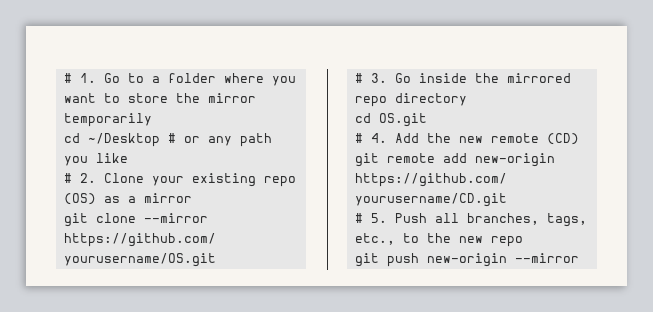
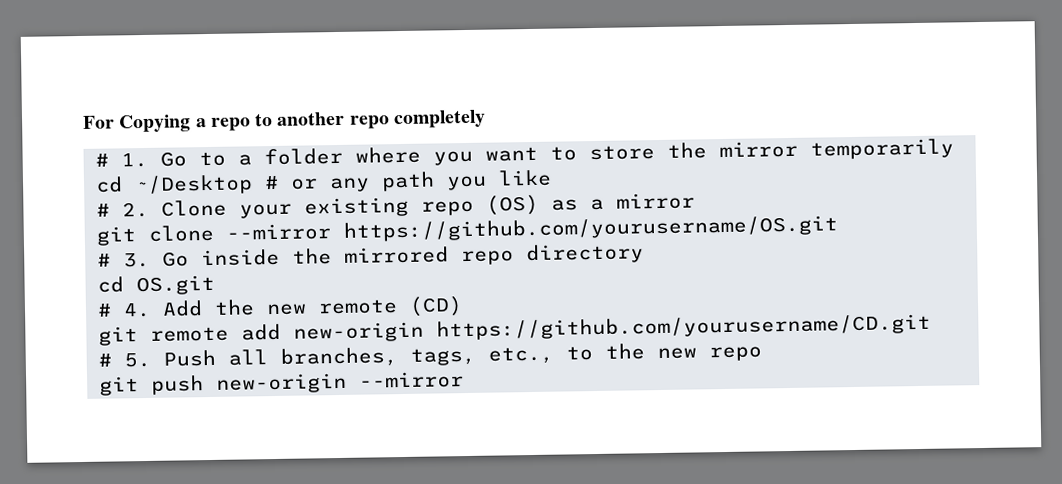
+ For Copying a repo to another repo completely

